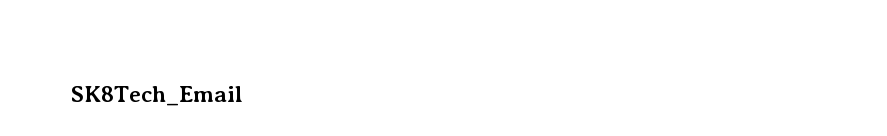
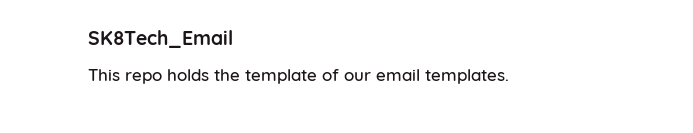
+ This repo holds the template of our email templates.

